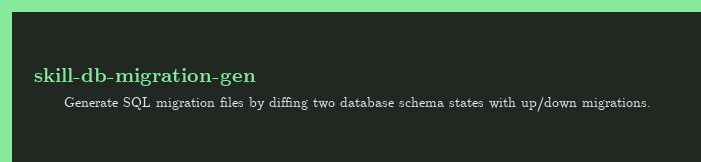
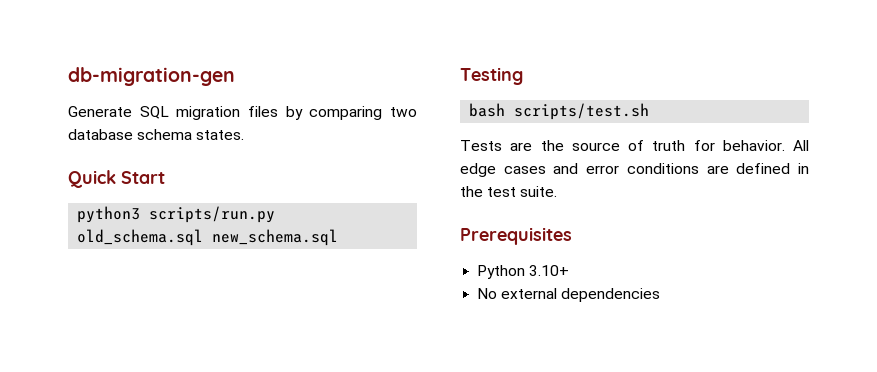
- skill-db-migration-gen
+ db-migration-gen
- Generate SQL migration files by diffing two database schema states with up/down migrations.
+ Generate SQL migration files by comparing two database schema states.
+ Quick Start
+ python3 scripts/run.py old_schema.sql new_schema.sql
+ Testing
+ bash scripts/test.sh
+ Tests are the source of truth for behavior. All edge cases and error conditions are defined in the test suite.
+ Prerequisites
+ Python 3.10+
+ No external dependencies

